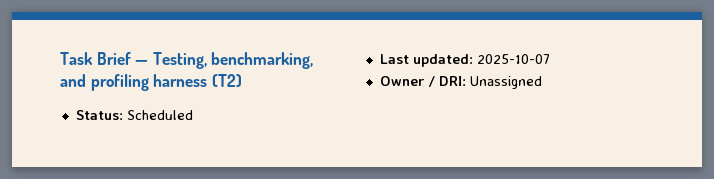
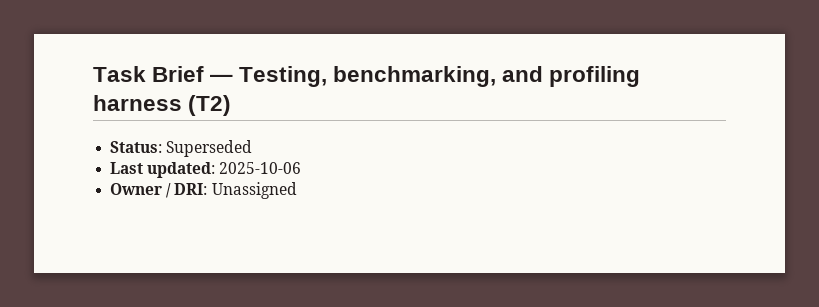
- Status: Scheduled
+ Status: Superseded
- Last updated: 2025-10-07
+ Last updated: 2025-10-06

